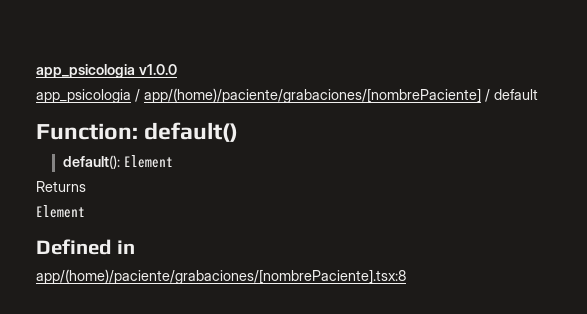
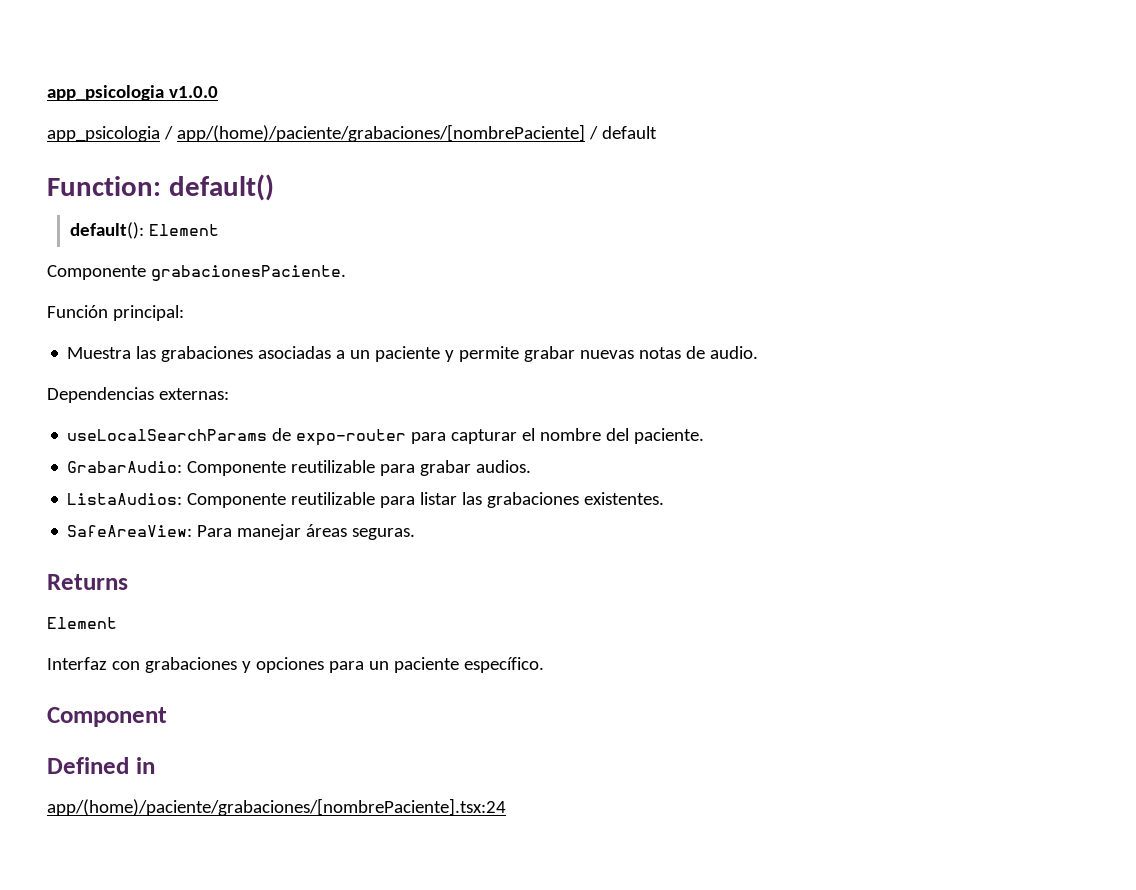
+ Componente grabacionesPaciente.
+ Función principal:
+ Muestra las grabaciones asociadas a un paciente y permite grabar nuevas notas de audio.
+ Dependencias externas:
+ useLocalSearchParams de expo-router para capturar el nombre del paciente.
+ GrabarAudio: Componente reutilizable para grabar audios.
+ ListaAudios: Componente reutilizable para listar las grabaciones existentes.
+ SafeAreaView: Para manejar áreas seguras.
  Returns
  Element
+ Interfaz con grabaciones y opciones para un paciente específico.
+ Component
- app/(home)/paciente/grabaciones/[nombrePaciente].tsx:8
+ app/(home)/paciente/grabaciones/[nombrePaciente].tsx:24

